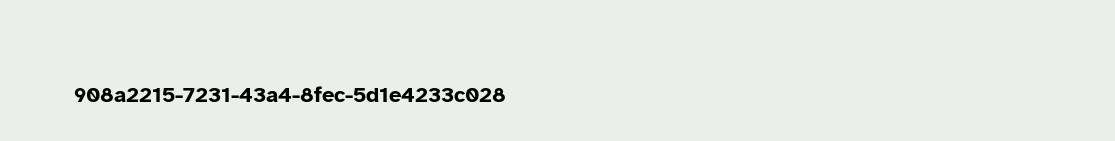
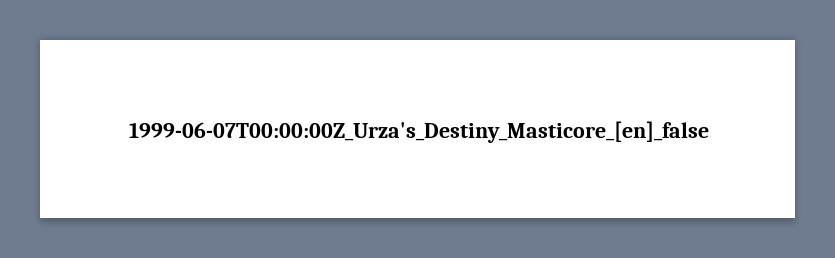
- 908a2215-7231-43a4-8fec-5d1e4233c028
+ 1999-06-07T00:00:00Z_Urza's_Destiny_Masticore_[en]_false

